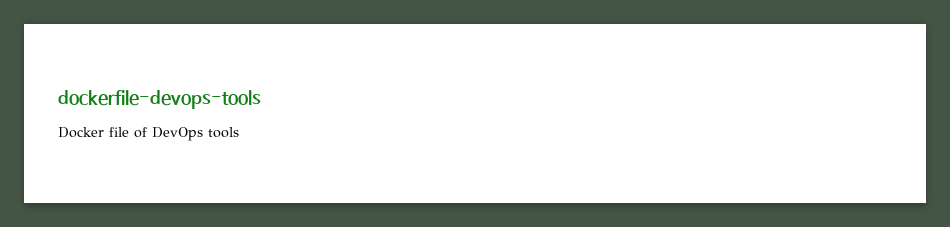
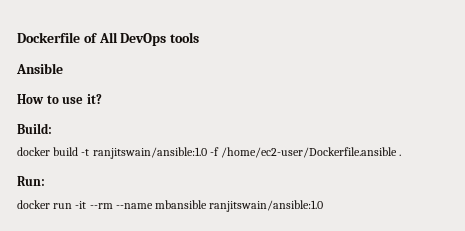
- dockerfile-devops-tools
- Docker file of DevOps tools
+ Dockerfile of All DevOps tools
+ Ansible
+ How to use it?
+ Build:
+ docker build -t ranjitswain/ansible:1.0 -f /home/ec2-user/Dockerfile.ansible .
+ Run:
+ docker run -it --rm --name mbansible ranjitswain/ansible:1.0

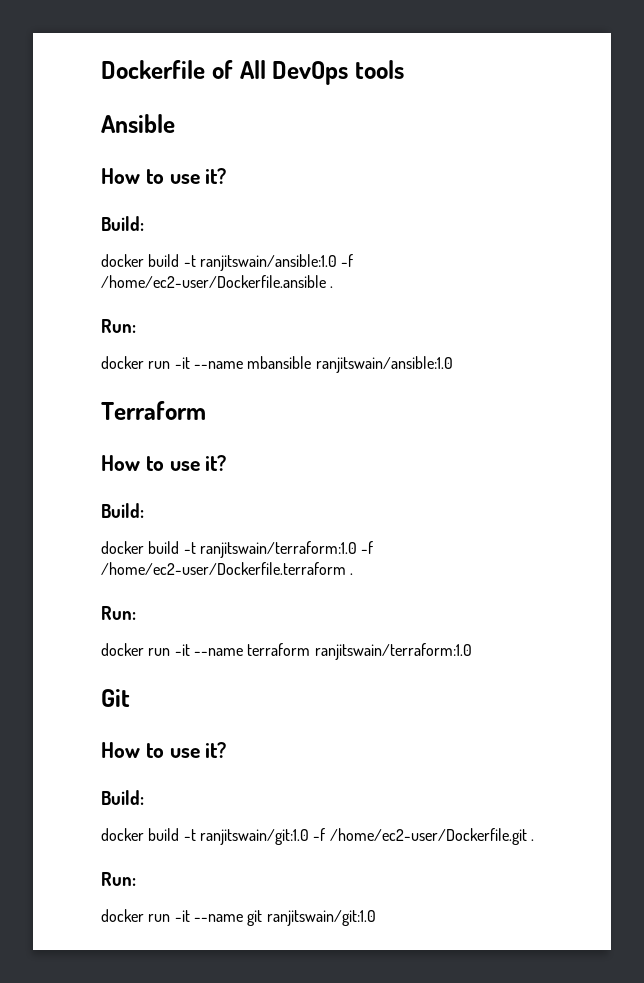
- docker run -it --rm --name mbansible ranjitswain/ansible:1.0
+ docker run -it --name mbansible ranjitswain/ansible:1.0
+ Terraform
+ How to use it?
+ Build:
+ docker build -t ranjitswain/terraform:1.0 -f /home/ec2-user/Dockerfile.terraform .
+ Run:
+ docker run -it --name terraform ranjitswain/terraform:1.0
+ Git
+ How to use it?
+ Build:
+ docker build -t ranjitswain/git:1.0 -f /home/ec2-user/Dockerfile.git .
+ Run:
+ docker run -it --name git ranjitswain/git:1.0

